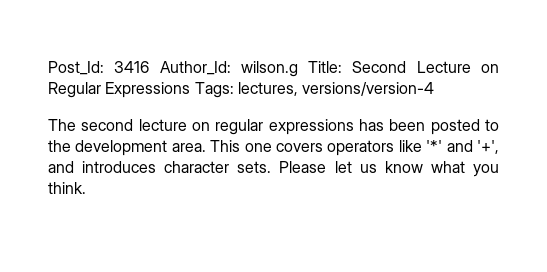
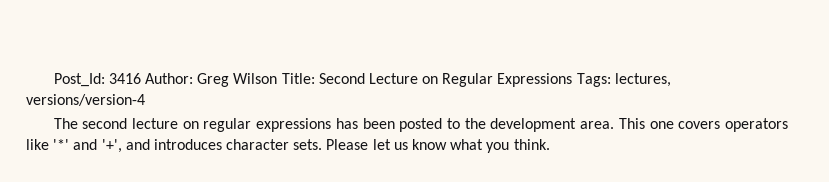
- Post_Id: 3416 Author_Id: wilson.g Title: Second Lecture on Regular Expressions Tags: lectures, versions/version-4
+ Post_Id: 3416 Author: Greg Wilson Title: Second Lecture on Regular Expressions Tags: lectures, versions/version-4

